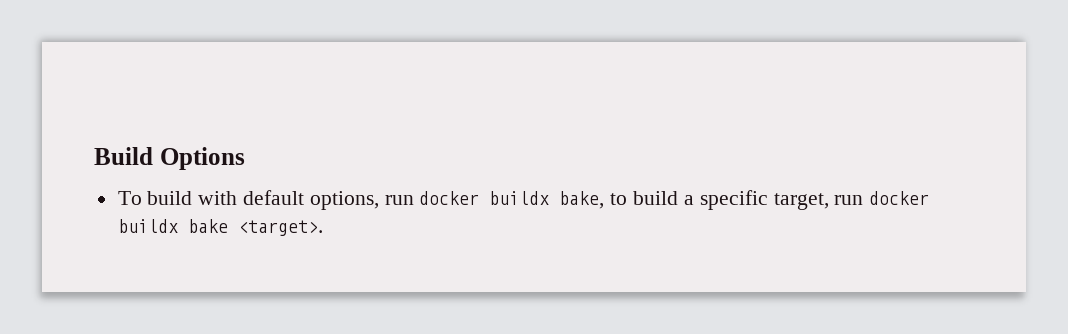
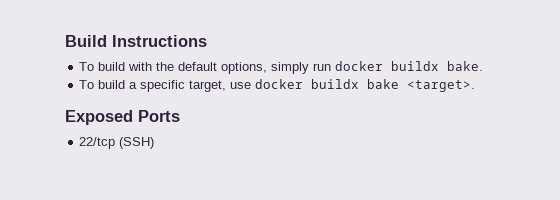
- Build Options
+ Build Instructions
- To build with default options, run docker buildx bake, to build a specific target, run docker buildx bake <target>.
+ To build with the default options, simply run docker buildx bake.
+ To build a specific target, use docker buildx bake <target>.
+ Exposed Ports
+ 22/tcp (SSH)

